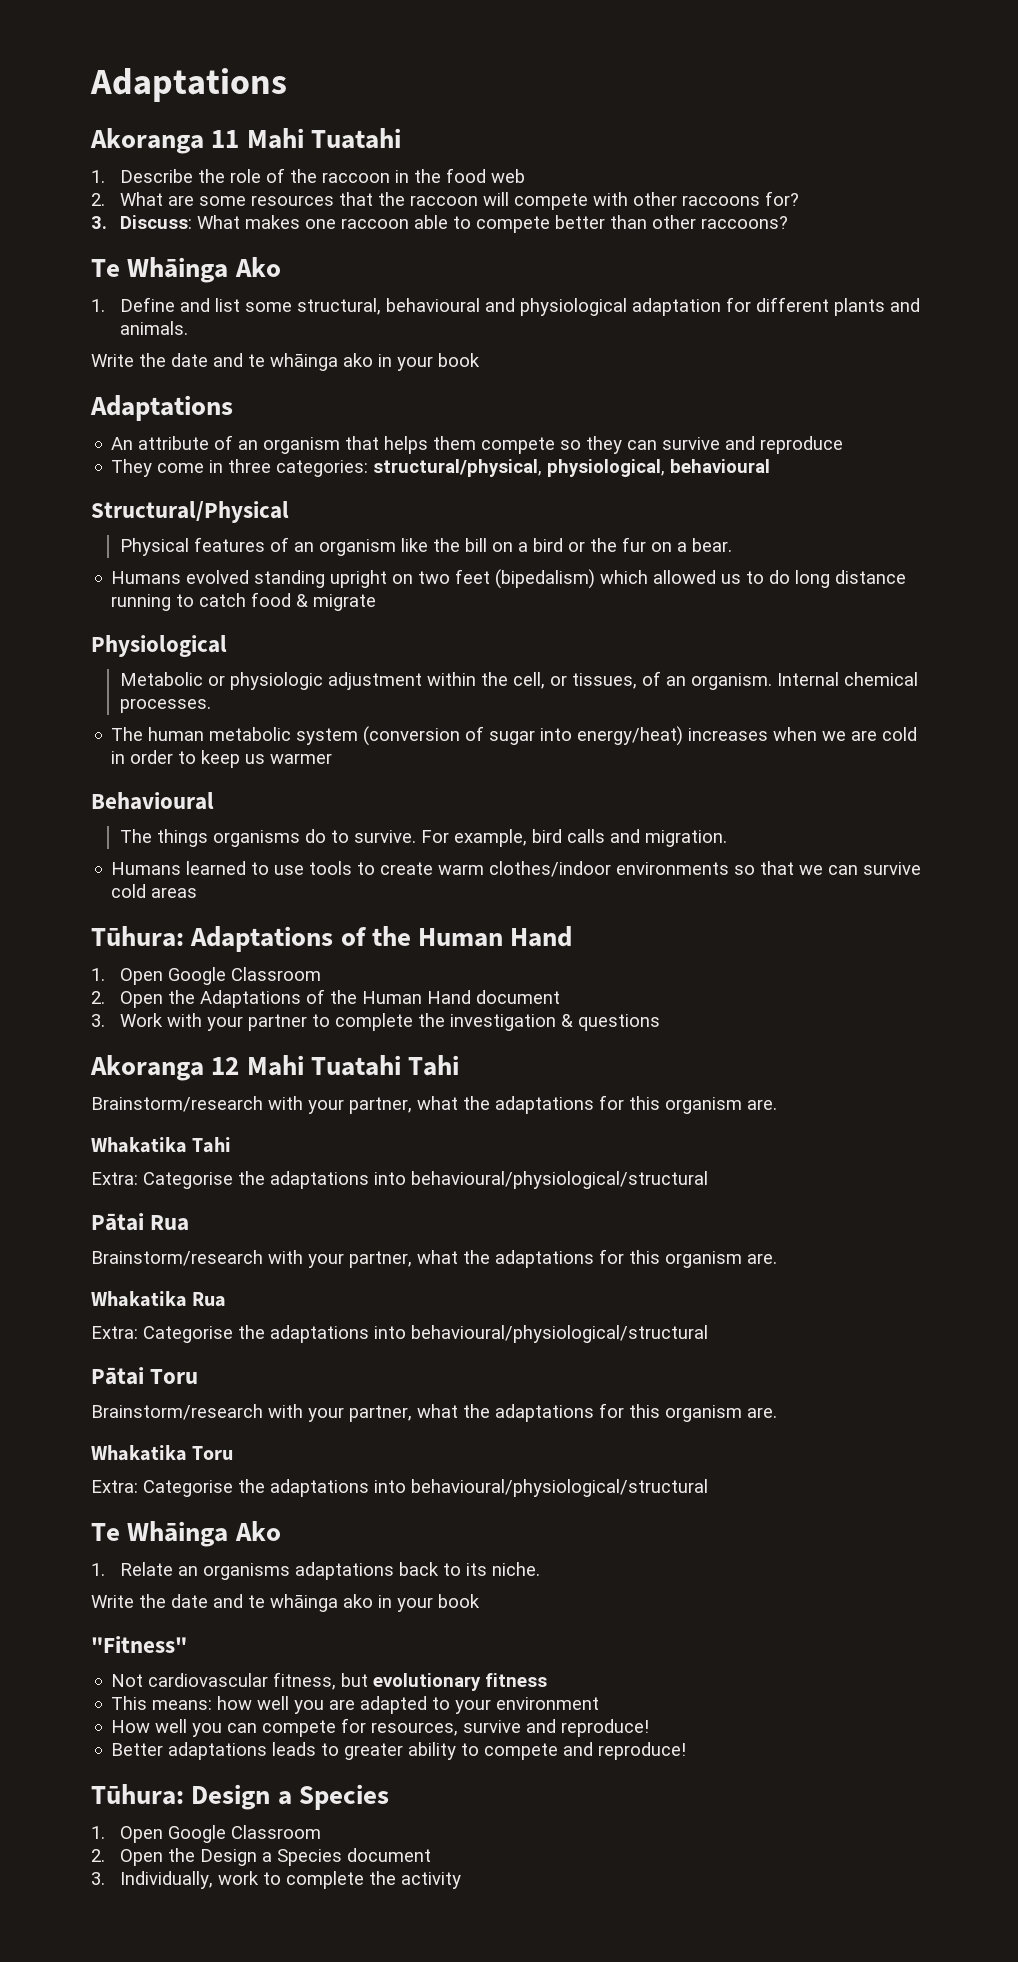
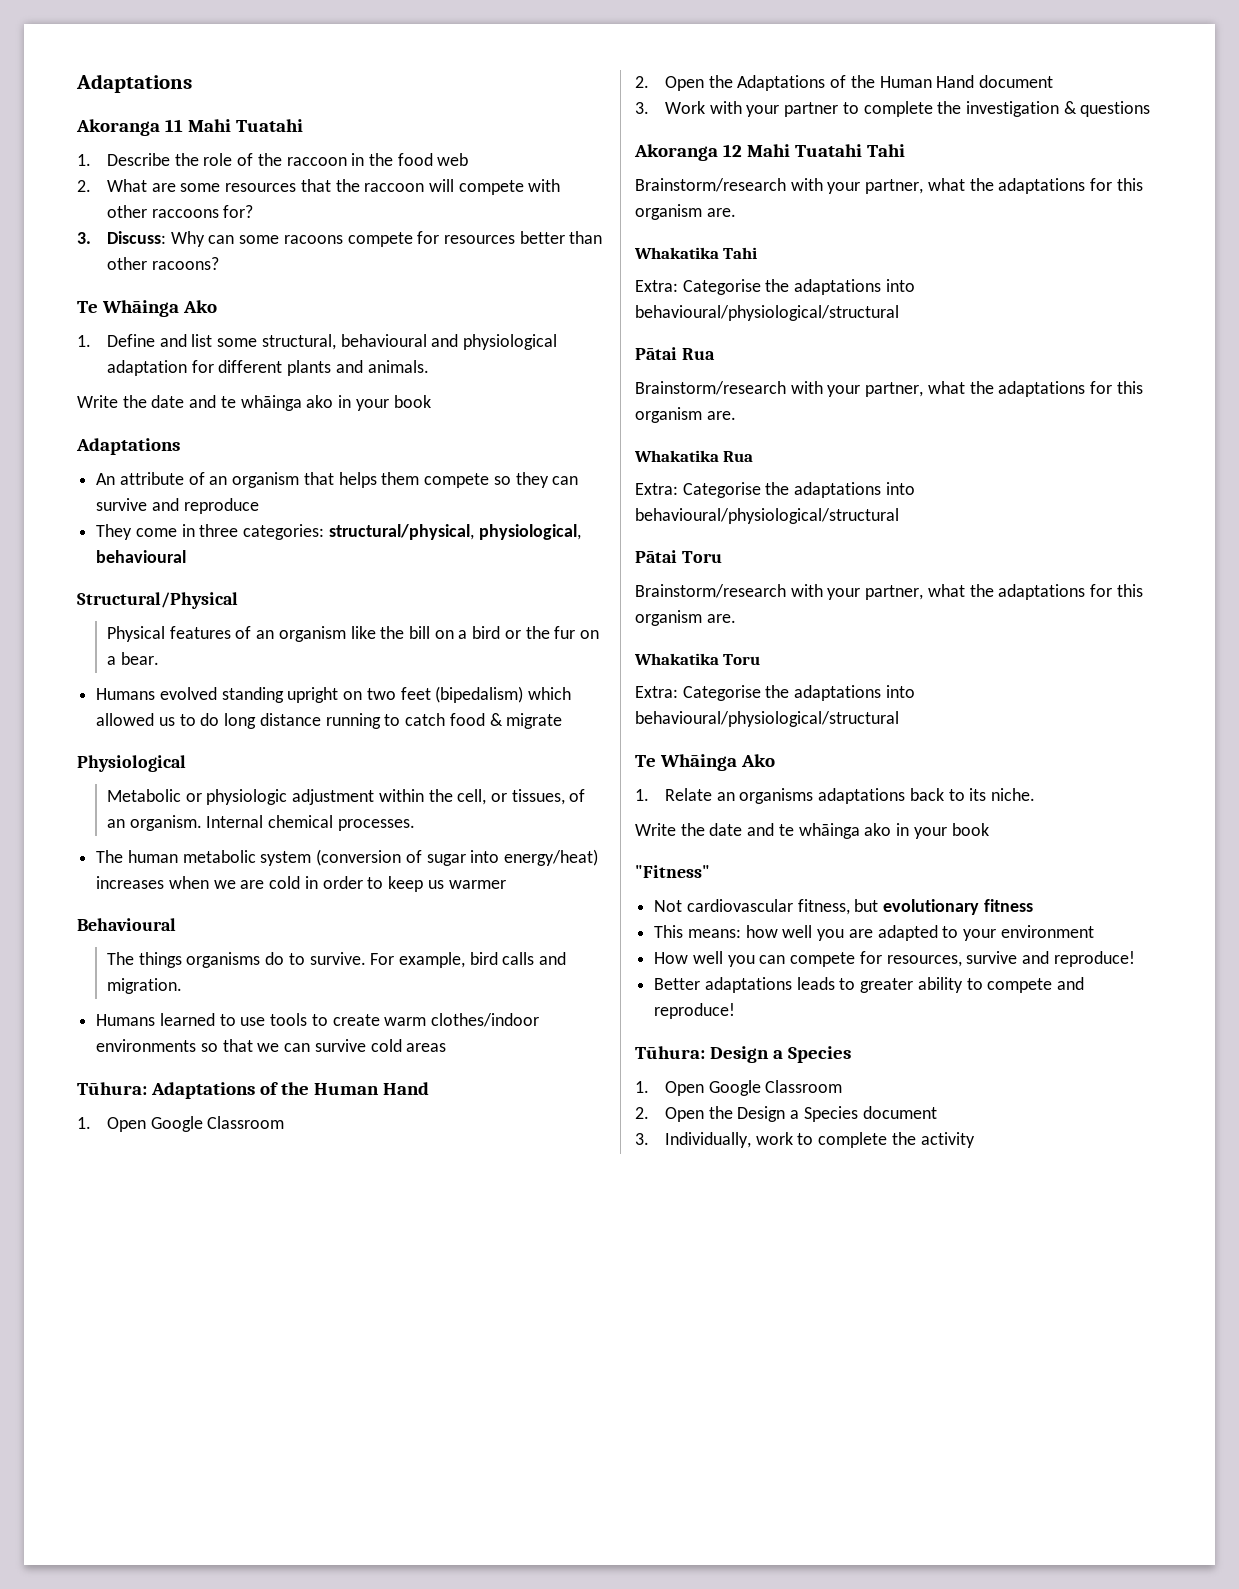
- 3. Discuss: What makes one raccoon able to compete better than other raccoons?
+ 3. Discuss: Why can some racoons compete for resources better than other racoons?

